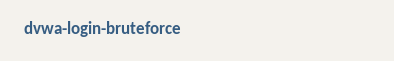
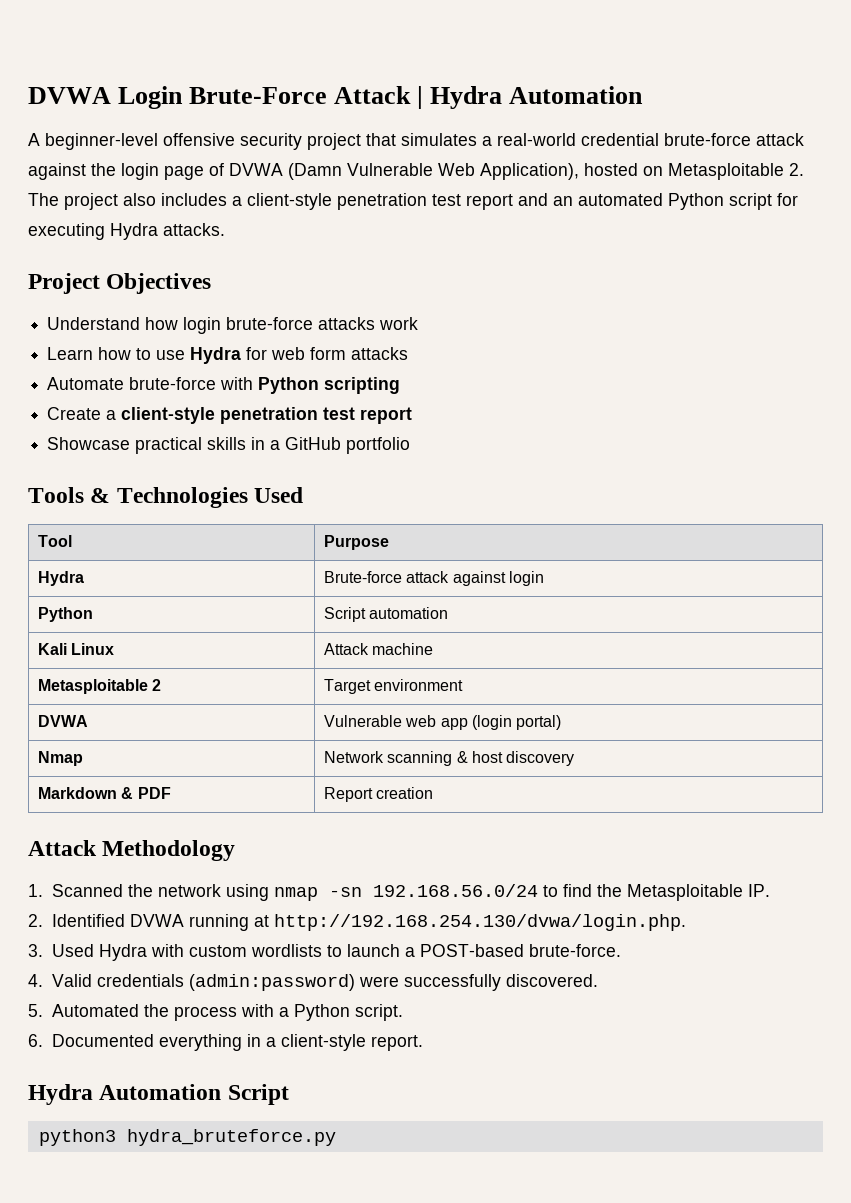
- dvwa-login-bruteforce
+ DVWA Login Brute-Force Attack | Hydra Automation
+ A beginner-level offensive security project that simulates a real-world credential brute-force attack against the login page of DVWA (Damn Vulnerable Web Application), hosted on Metasploitable 2. The project also includes a client-style penetration test report and an automated Python script for executing Hydra attacks.
+ Project Objectives
+ Understand how login brute-force attacks work
+ Learn how to use Hydra for web form attacks
+ Automate brute-force with Python scripting
+ Create a client-style penetration test report
+ Showcase practical skills in a GitHub portfolio
+ Tools & Technologies Used
+ Tool | Purpose
+ Hydra | Brute-force attack against login
+ Python | Script automation
+ Kali Linux | Attack machine
+ Metasploitable 2 | Target environment
+ DVWA | Vulnerable web app (login portal)
+ Nmap | Network scanning & host discovery
+ Markdown & PDF | Report creation
+ Attack Methodology
+ 1. Scanned the network using nmap -sn 192.168.56.0/24 to find the Metasploitable IP.
+ 2. Identified DVWA running at http://192.168.254.130/dvwa/login.php.
+ 3. Used Hydra with custom wordlists to launch a POST-based brute-force.
+ 4. Valid credentials (admin:password) were successfully discovered.
+ 5. Automated the process with a Python script.
+ 6. Documented everything in a client-style report.
+ Hydra Automation Script
+ python3 hydra_bruteforce.py

